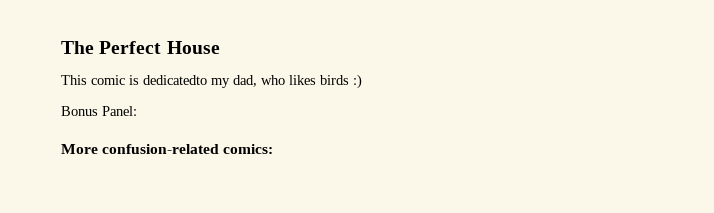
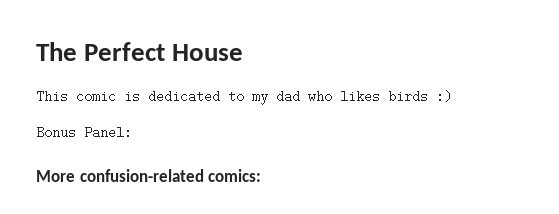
- This comic is dedicatedto my dad, who likes birds :)
+ This comic is dedicated to my dad who likes birds :)

